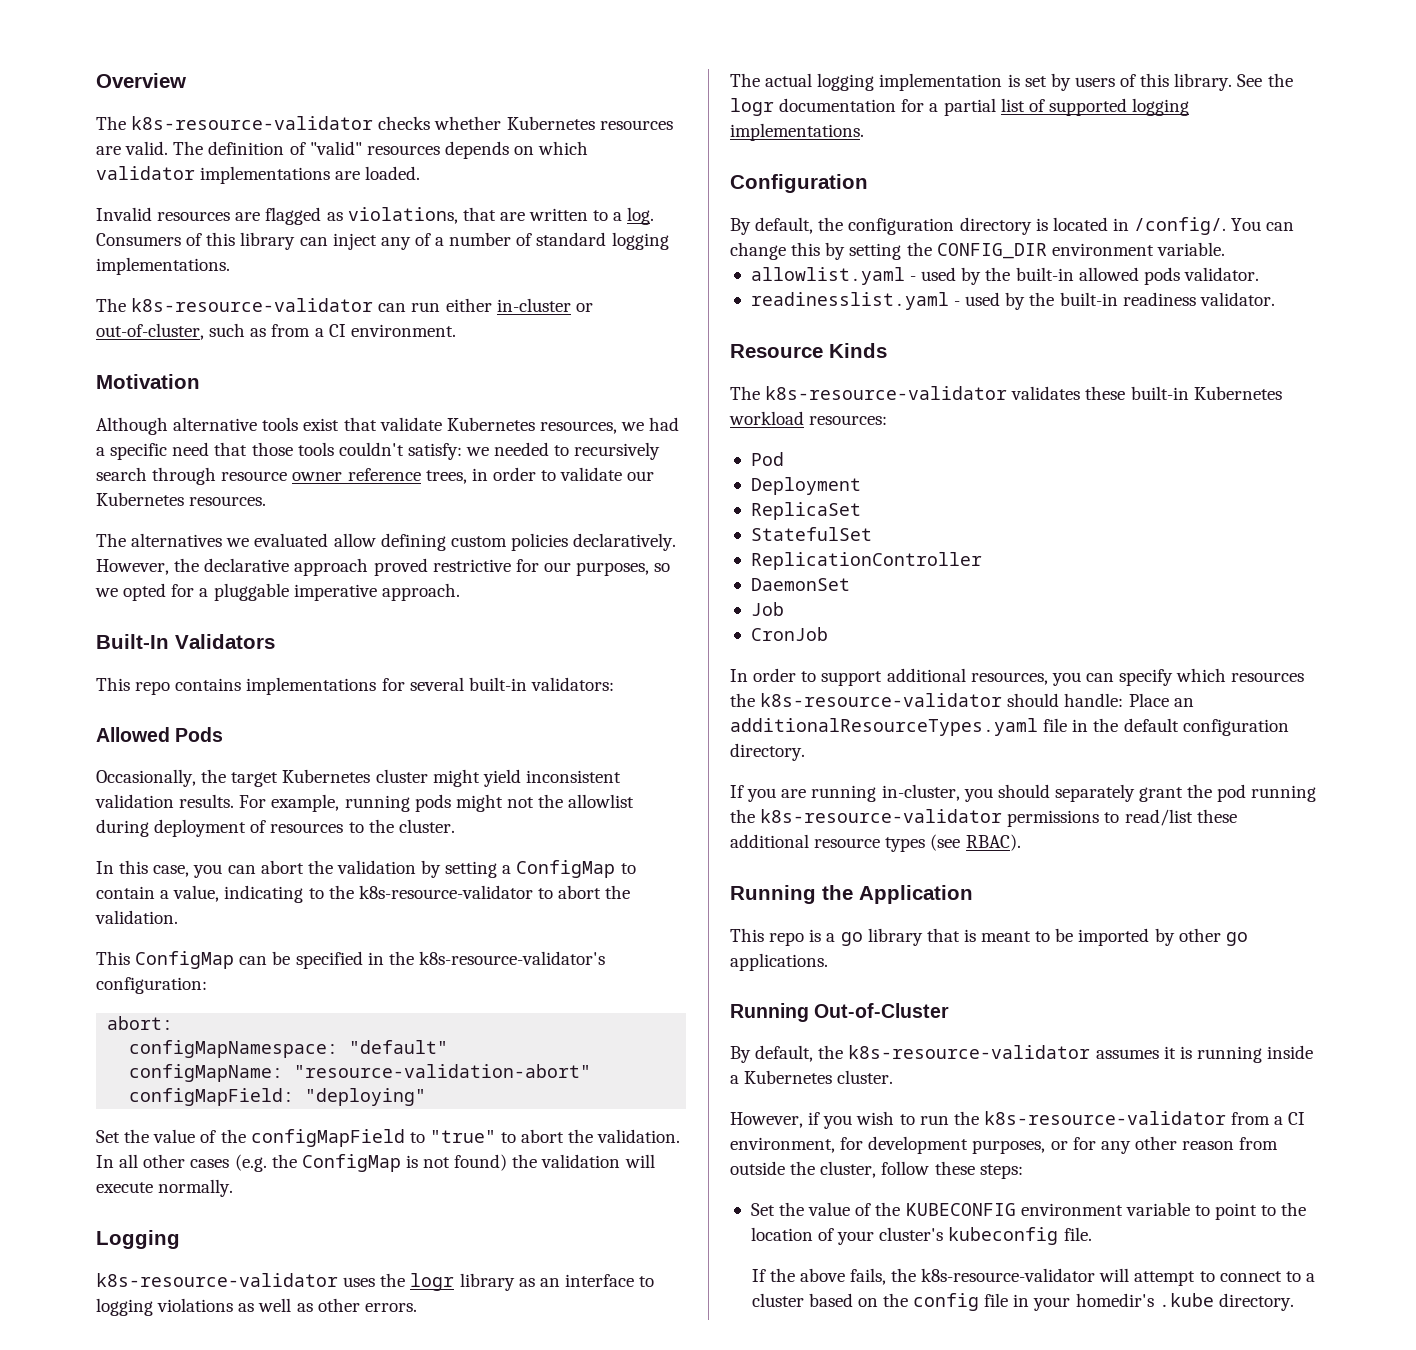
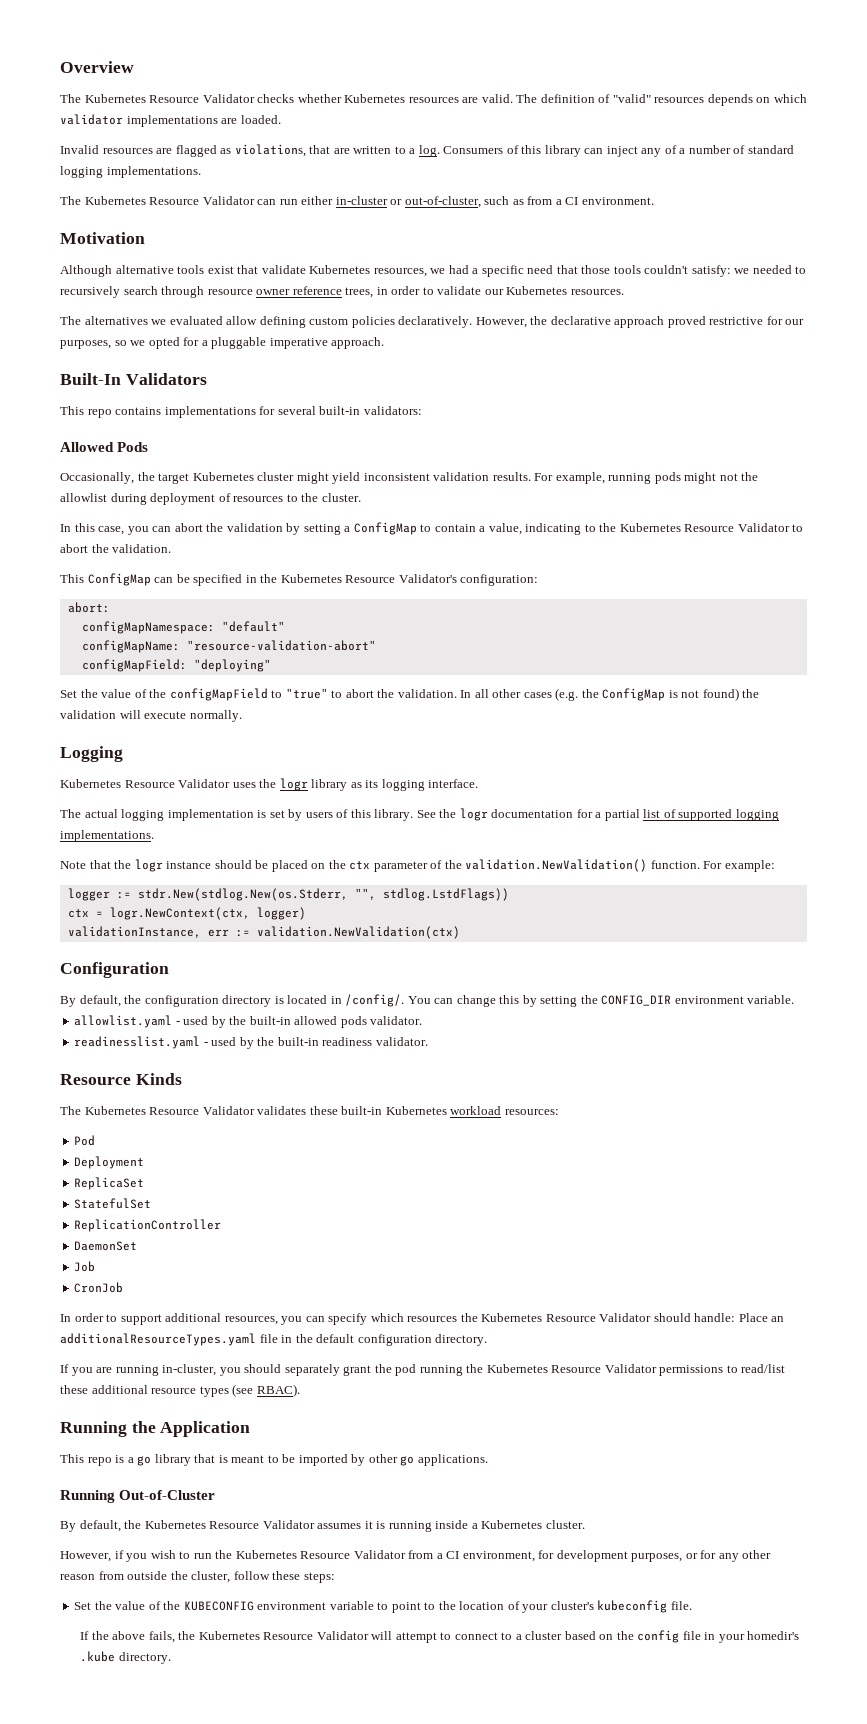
- The k8s-resource-validator checks whether Kubernetes resources are valid.
+ The Kubernetes Resource Validator checks whether Kubernetes resources are valid.
- The k8s-resource-validator can run either in-cluster or out-of-cluster, such as from a CI environment.
+ The Kubernetes Resource Validator can run either in-cluster or out-of-cluster, such as from a CI environment.
- In this case, you can abort the validation by setting a ConfigMap to contain a value, indicating to the k8s-resource-validator to abort the validation.
+ In this case, you can abort the validation by setting a ConfigMap to contain a value, indicating to the Kubernetes Resource Validator to abort the validation.
- This ConfigMap can be specified in the k8s-resource-validator's configuration:
+ This ConfigMap can be specified in the Kubernetes Resource Validator's configuration:
- k8s-resource-validator uses the logr library as an interface to logging violations as well as other errors.
+ Kubernetes Resource Validator uses the logr library as its logging interface.
+ Note that the logr instance should be placed on the ctx parameter of the validation.NewValidation() function. For example:
+ logger := stdr.New(stdlog.New(os.Stderr, "", stdlog.LstdFlags))
+ ctx = logr.NewContext(ctx, logger)
+ validationInstance, err := validation.NewValidation(ctx)
- The k8s-resource-validator validates these built-in Kubernetes workload resources:
+ The Kubernetes Resource Validator validates these built-in Kubernetes workload resources:
- In order to support additional resources, you can specify which resources the k8s-resource-validator should handle: Place an additionalResourceTypes.yaml file in the default configuration directory.
+ In order to support additional resources, you can specify which resources the Kubernetes Resource Validator should handle: Place an additionalResourceTypes.yaml file in the default configuration directory.
- If you are running in-cluster, you should separately grant the pod running the k8s-resource-validator permissions to read/list these additional resource types (see RBAC).
+ If you are running in-cluster, you should separately grant the pod running the Kubernetes Resource Validator permissions to read/list these additional resource types (see RBAC).
- By default, the k8s-resource-validator assumes it is running inside a Kubernetes cluster.
+ By default, the Kubernetes Resource Validator assumes it is running inside a Kubernetes cluster.
- However, if you wish to run the k8s-resource-validator from a CI environment, for development purposes, or for any other reason from outside the cluster, follow these steps:
+ However, if you wish to run the Kubernetes Resource Validator from a CI environment, for development purposes, or for any other reason from outside the cluster, follow these steps:
- If the above fails, the k8s-resource-validator will attempt to connect to a cluster based on the config file in your homedir's .kube directory.
+ If the above fails, the Kubernetes Resource Validator will attempt to connect to a cluster based on the config file in your homedir's .kube directory.

